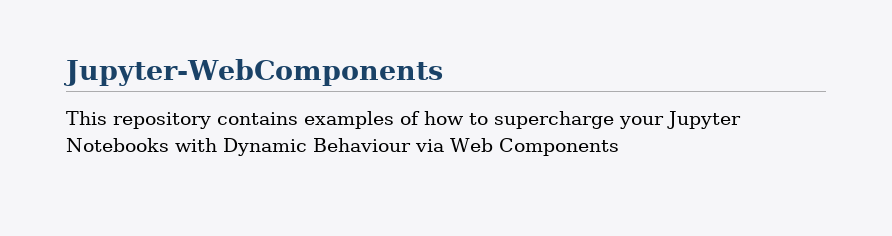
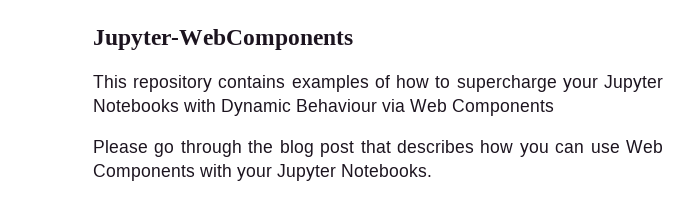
+ Please go through the blog post that describes how you can use Web Components with your Jupyter Notebooks.

